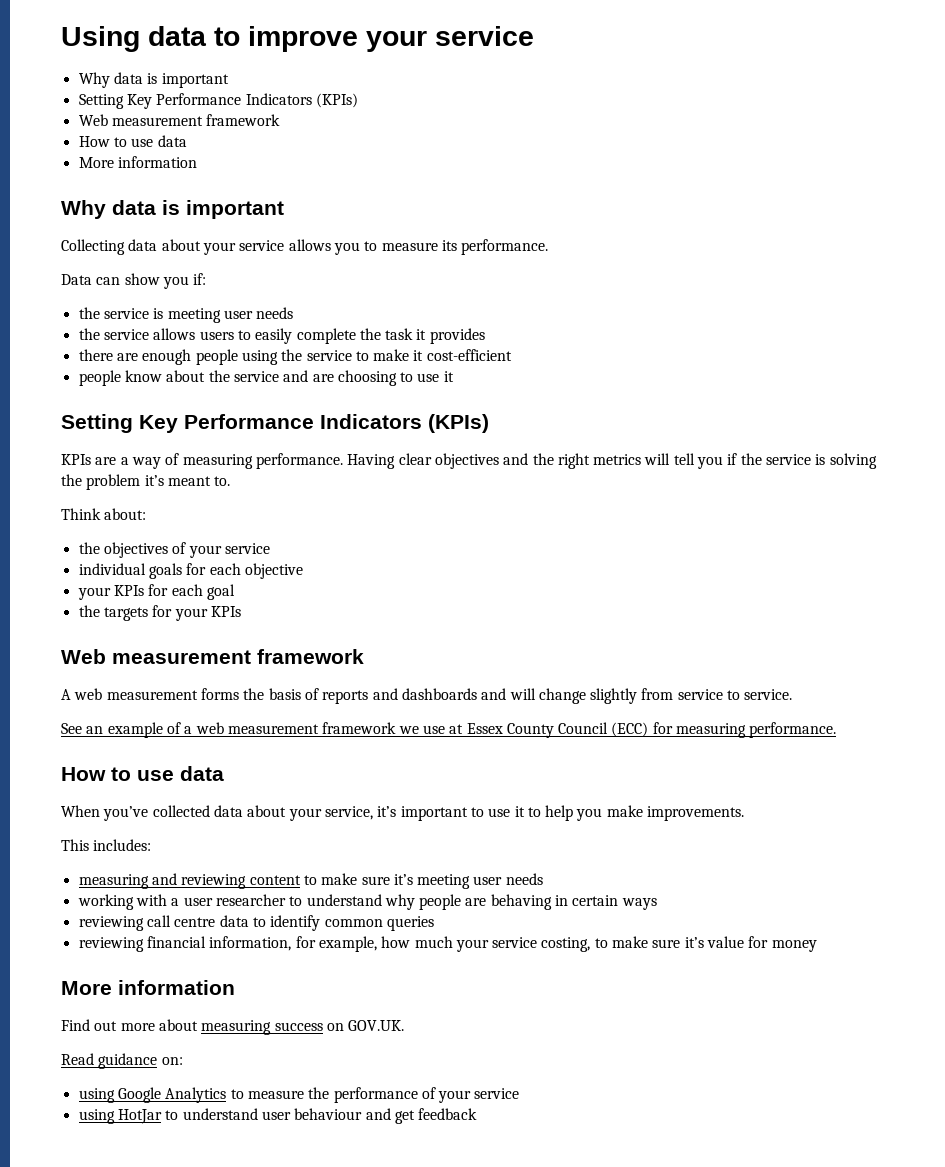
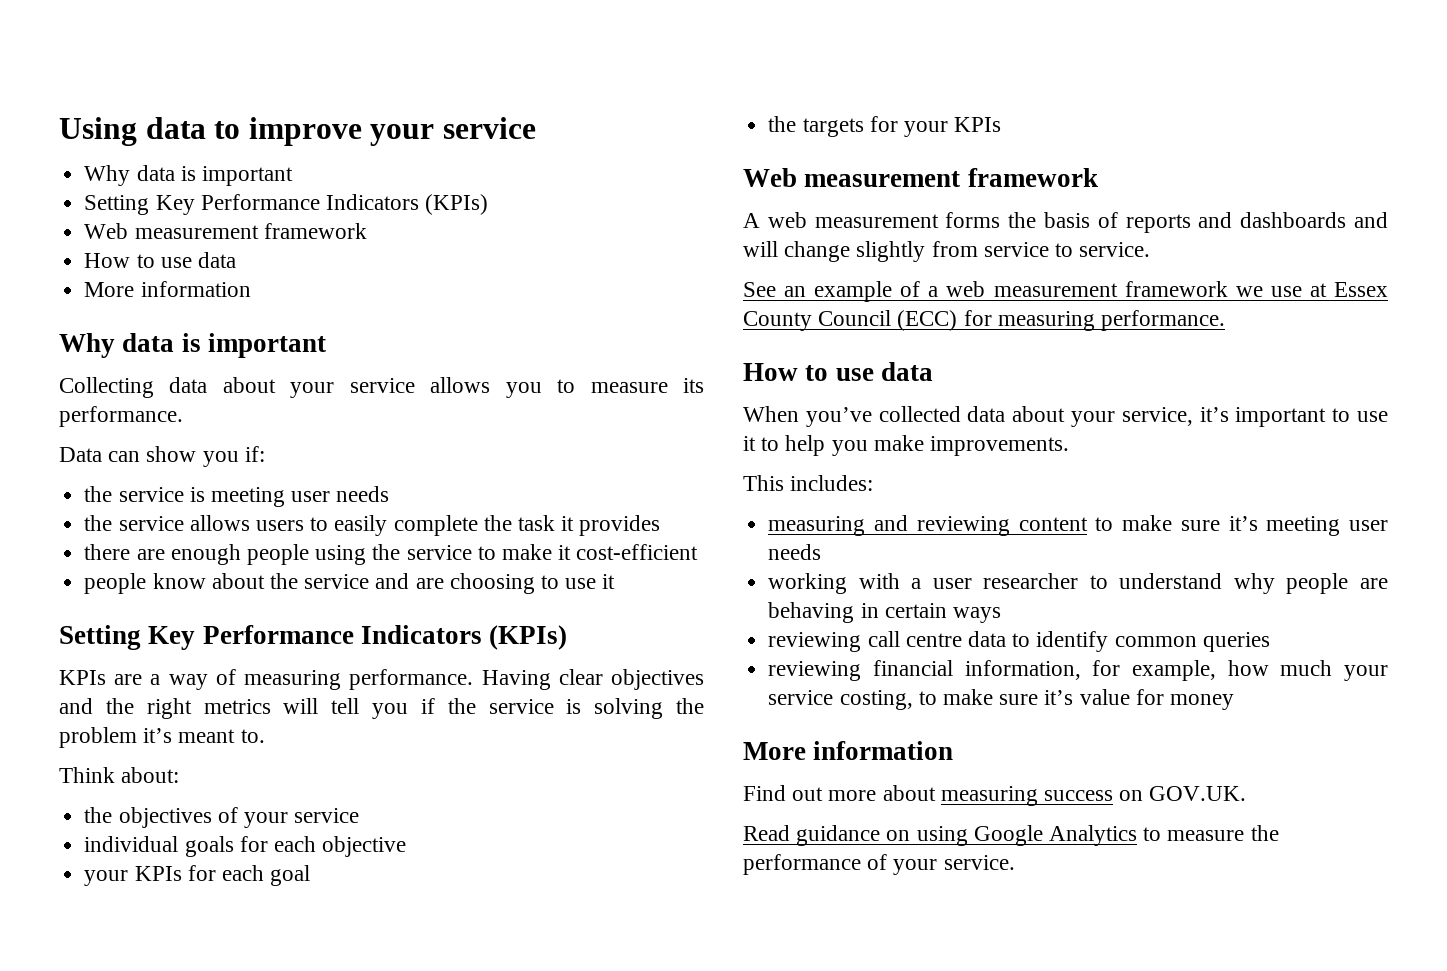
- Read guidance on:
- using Google Analytics to measure the performance of your service
- using HotJar to understand user behaviour and get feedback
+ Read guidance on using Google Analytics to measure the performance of your service.

